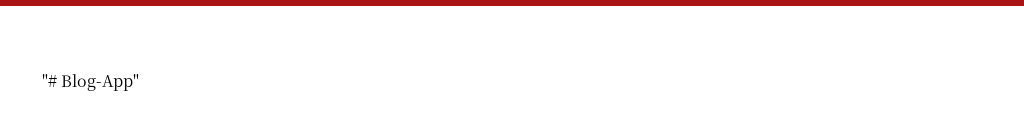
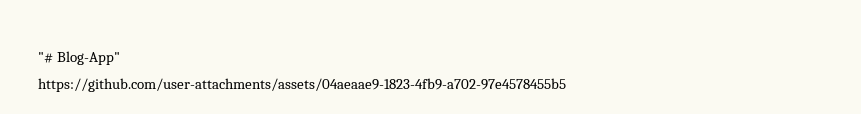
+ https://github.com/user-attachments/assets/04aeaae9-1823-4fb9-a702-97e4578455b5

